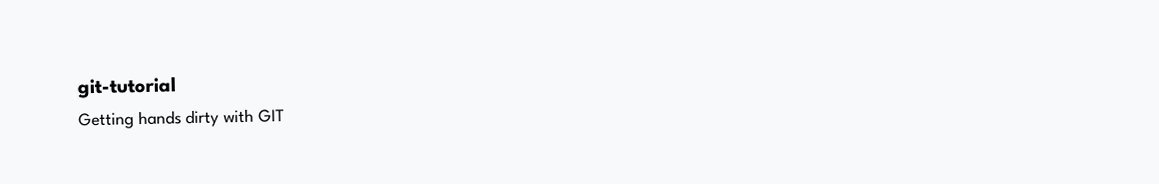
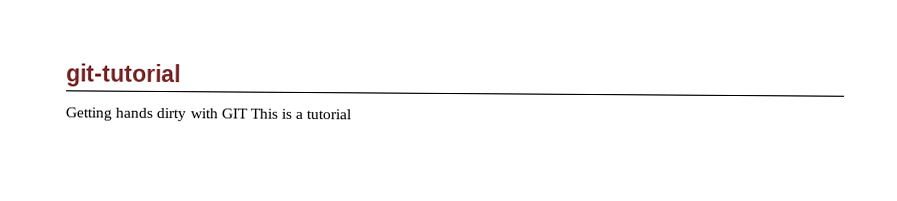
- Getting hands dirty with GIT
+ Getting hands dirty with GIT This is a tutorial

